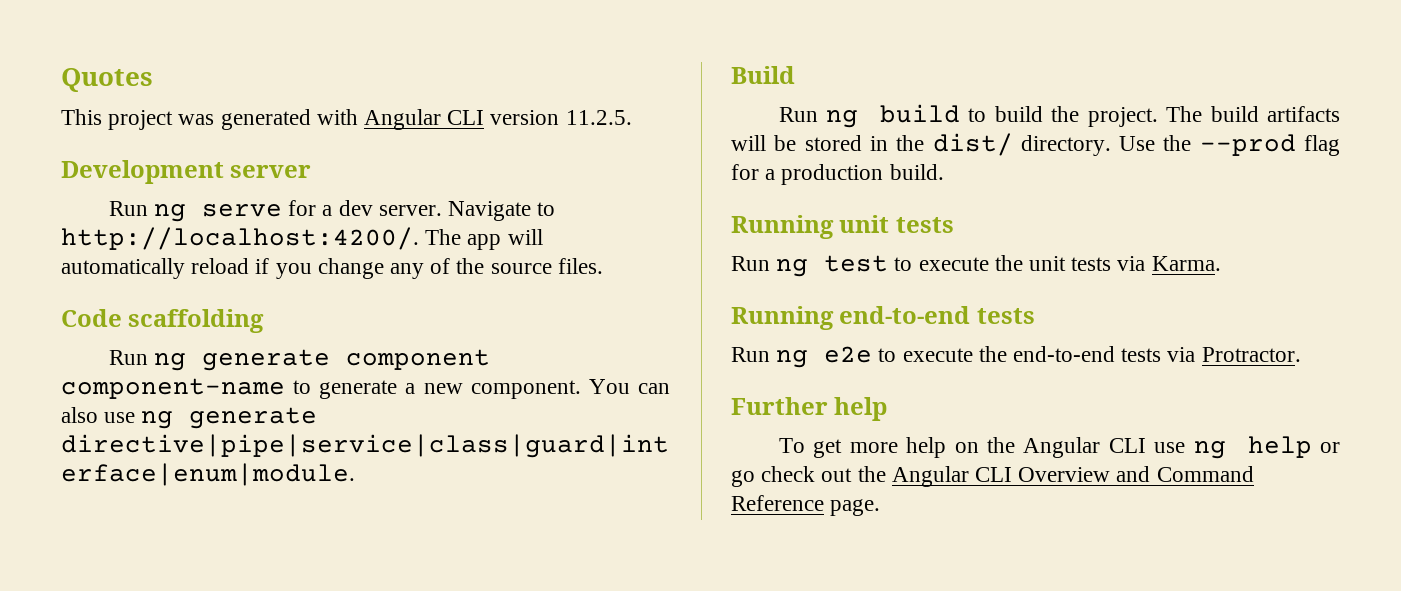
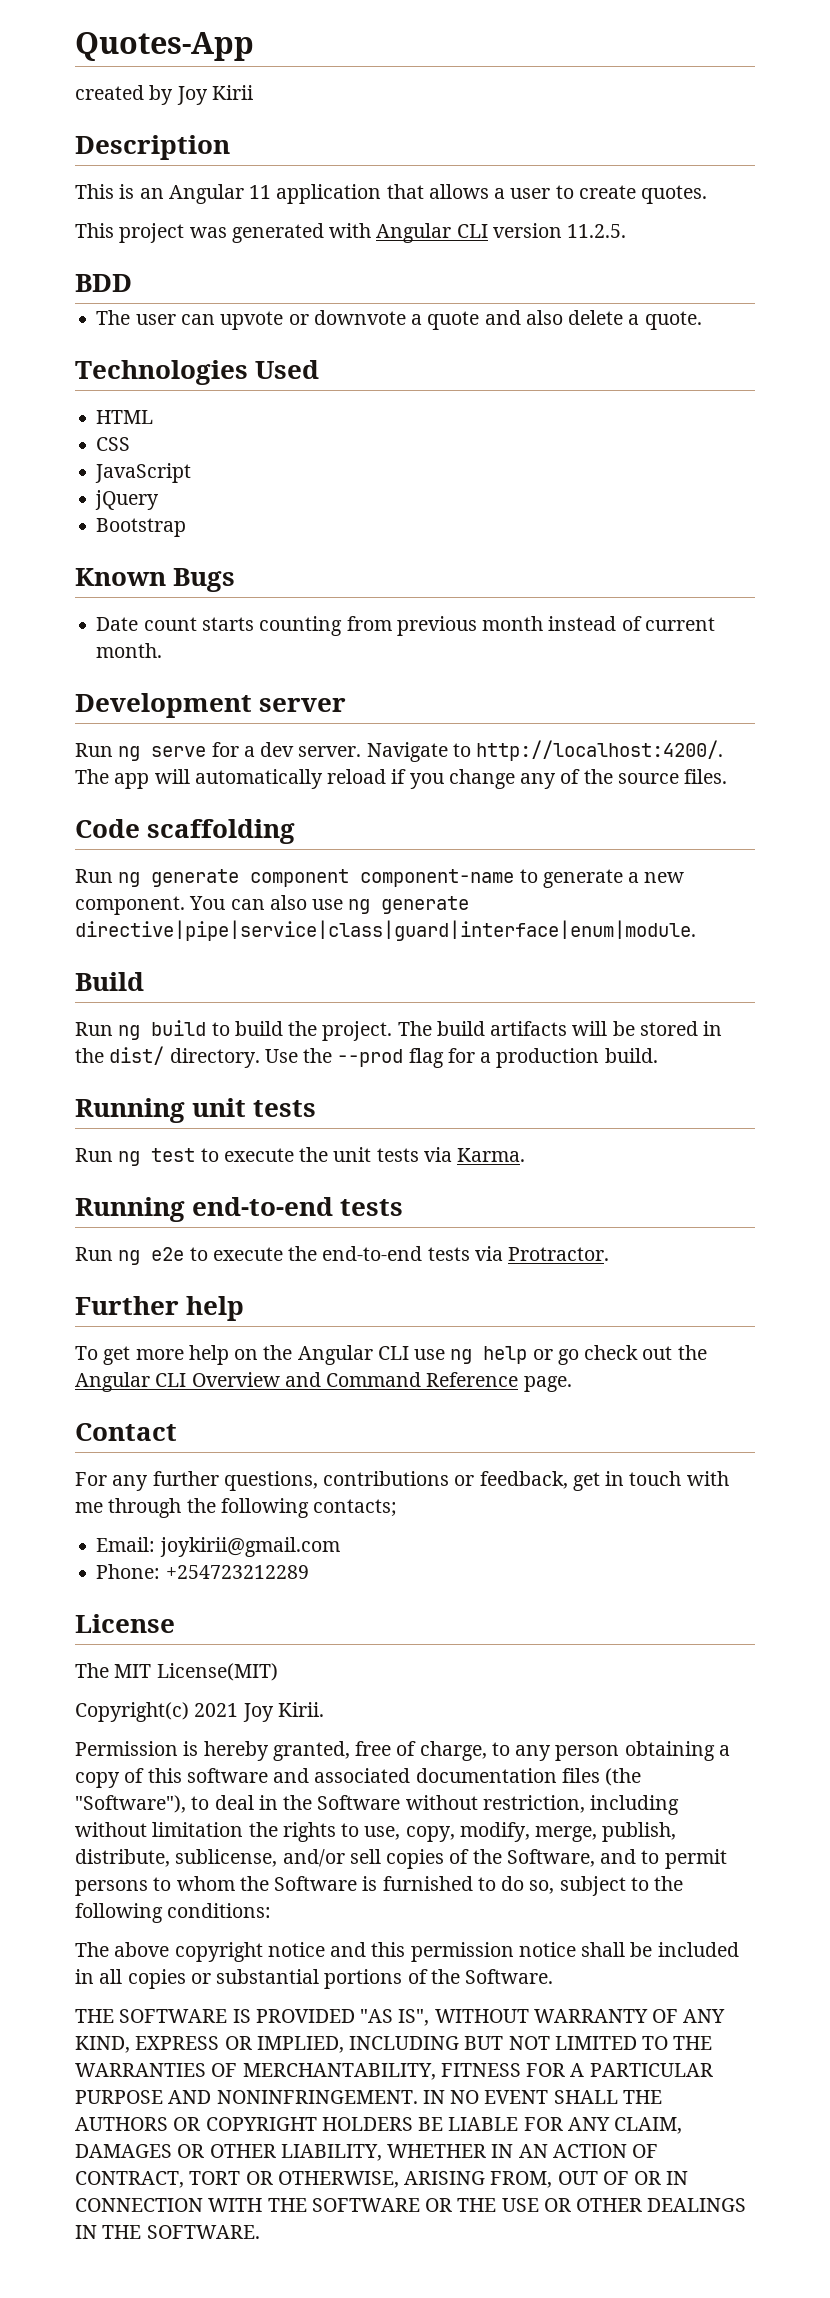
- Quotes
+ Quotes-App
+ created by Joy Kirii
+ Description
+ This is an Angular 11 application that allows a user to create quotes.
+ BDD
+ The user can upvote or downvote a quote and also delete a quote.
+ Technologies Used
+ HTML
+ CSS
+ JavaScript
+ jQuery
+ Bootstrap
+ Known Bugs
+ Date count starts counting from previous month instead of current month.
+ Contact
+ For any further questions, contributions or feedback, get in touch with me through the following contacts;
+ Email: joykirii@gmail.com
+ Phone: +254723212289
+ License
+ The MIT License(MIT)
+ Copyright(c) 2021 Joy Kirii.
+ Permission is hereby granted, free of charge, to any person obtaining a copy of this software and associated documentation files (the "Software"), to deal in the Software without restriction, including without limitation the rights to use, copy, modify, merge, publish, distribute, sublicense, and/or sell copies of the Software, and to permit persons to whom the Software is furnished to do so, subject to the following conditions:
+ The above copyright notice and this permission notice shall be included in all copies or substantial portions of the Software.
+ THE SOFTWARE IS PROVIDED "AS IS", WITHOUT WARRANTY OF ANY KIND, EXPRESS OR IMPLIED, INCLUDING BUT NOT LIMITED TO THE WARRANTIES OF MERCHANTABILITY, FITNESS FOR A PARTICULAR PURPOSE AND NONINFRINGEMENT. IN NO EVENT SHALL THE AUTHORS OR COPYRIGHT HOLDERS BE LIABLE FOR ANY CLAIM, DAMAGES OR OTHER LIABILITY, WHETHER IN AN ACTION OF CONTRACT, TORT OR OTHERWISE, ARISING FROM, OUT OF OR IN CONNECTION WITH THE SOFTWARE OR THE USE OR OTHER DEALINGS IN THE SOFTWARE.

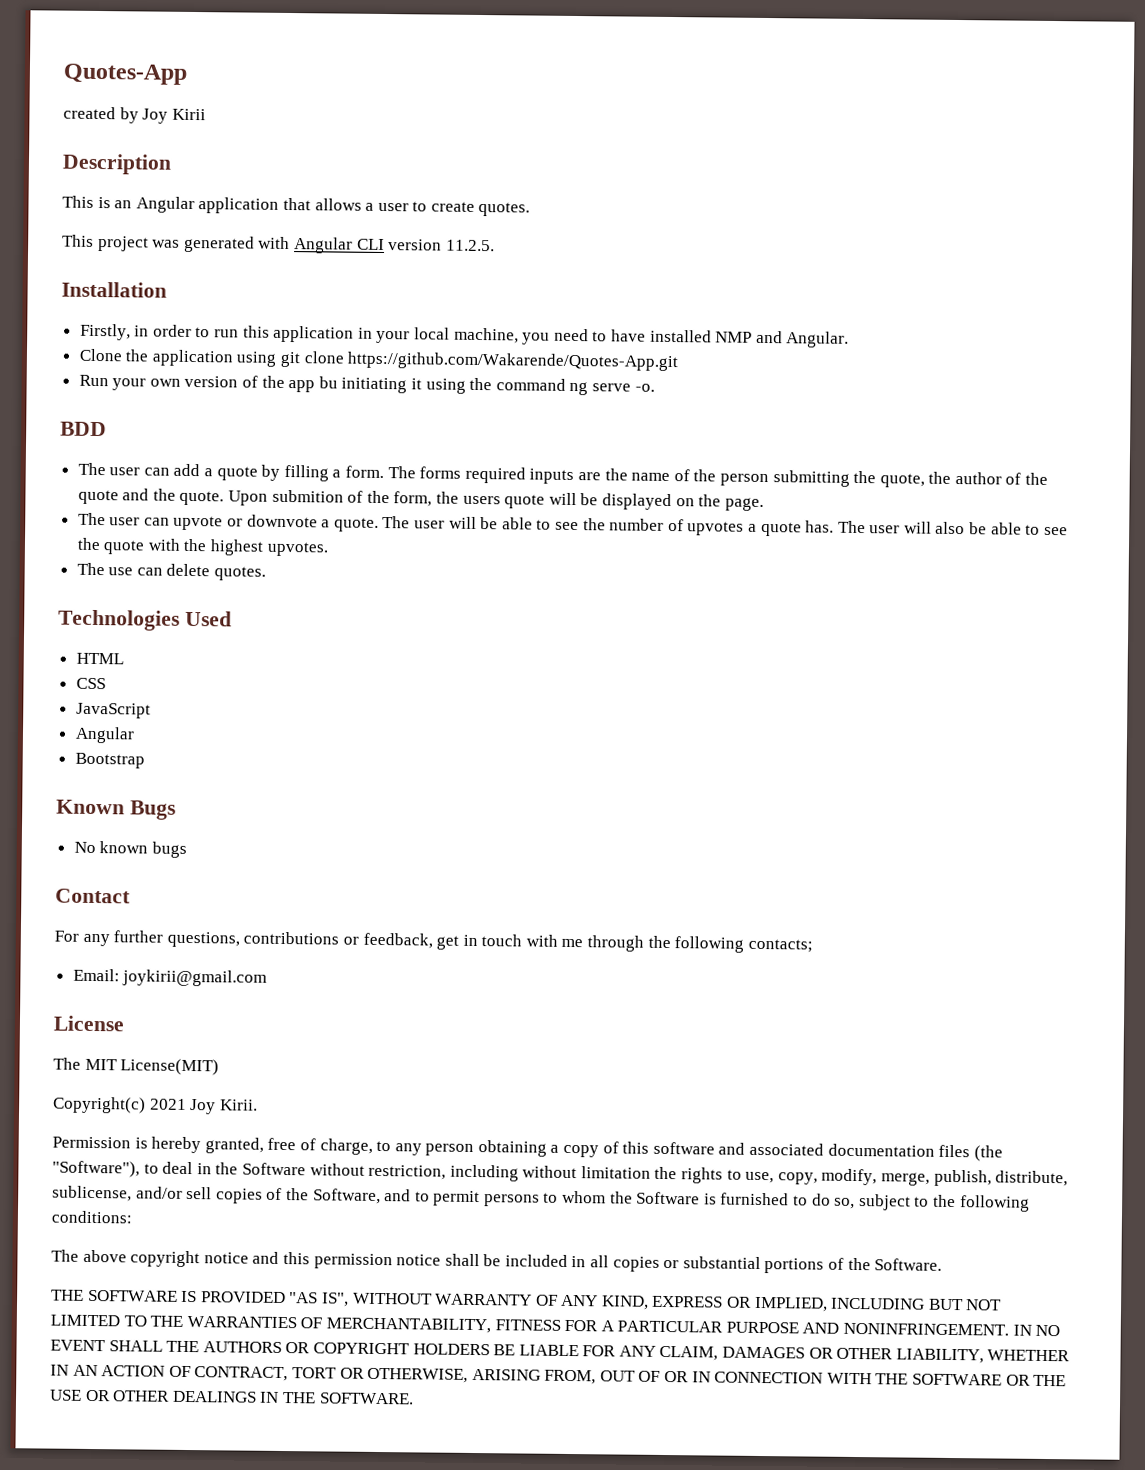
- This is an Angular 11 application that allows a user to create quotes.
+ This is an Angular application that allows a user to create quotes.
+ Installation
+ Firstly, in order to run this application in your local machine, you need to have installed NMP and Angular.
+ Clone the application using git clone https://github.com/Wakarende/Quotes-App.git
+ Run your own version of the app bu initiating it using the command ng serve -o.
  BDD
+ The user can add a quote by filling a form. The forms required inputs are the name of the person submitting the quote, the author of the quote and the quote. Upon submition of the form, the users quote will be displayed on the page.
- The user can upvote or downvote a quote and also delete a quote.
+ The user can upvote or downvote a quote. The user will be able to see the number of upvotes a quote has. The user will also be able to see the quote with the highest upvotes.
+ The use can delete quotes.
  JavaScript
- jQuery
+ Angular
- Date count starts counting from previous month instead of current month.
- Development server
- Run ng serve for a dev server. Navigate to http://localhost:4200/. The app will automatically reload if you change any of the source files.
- Code scaffolding
- Run ng generate component component-name to generate a new component. You can also use ng generate directive|pipe|service|class|guard|interface|enum|module.
- Build
- Run ng build to build the project. The build artifacts will be stored in the dist/ directory. Use the --prod flag for a production build.
- Running unit tests
- Run ng test to execute the unit tests via Karma.
- Running end-to-end tests
- Run ng e2e to execute the end-to-end tests via Protractor.
- Further help
- To get more help on the Angular CLI use ng help or go check out the Angular CLI Overview and Command Reference page.
+ No known bugs
- Phone: +254723212289

